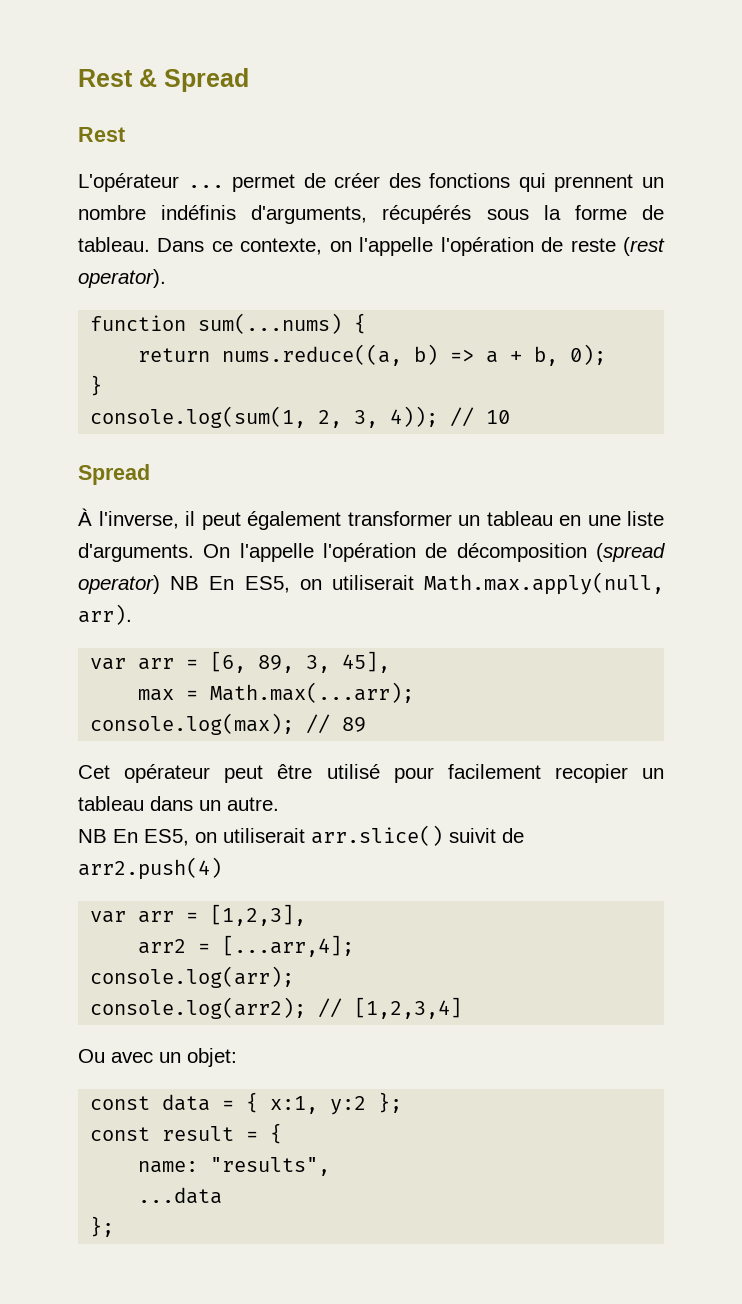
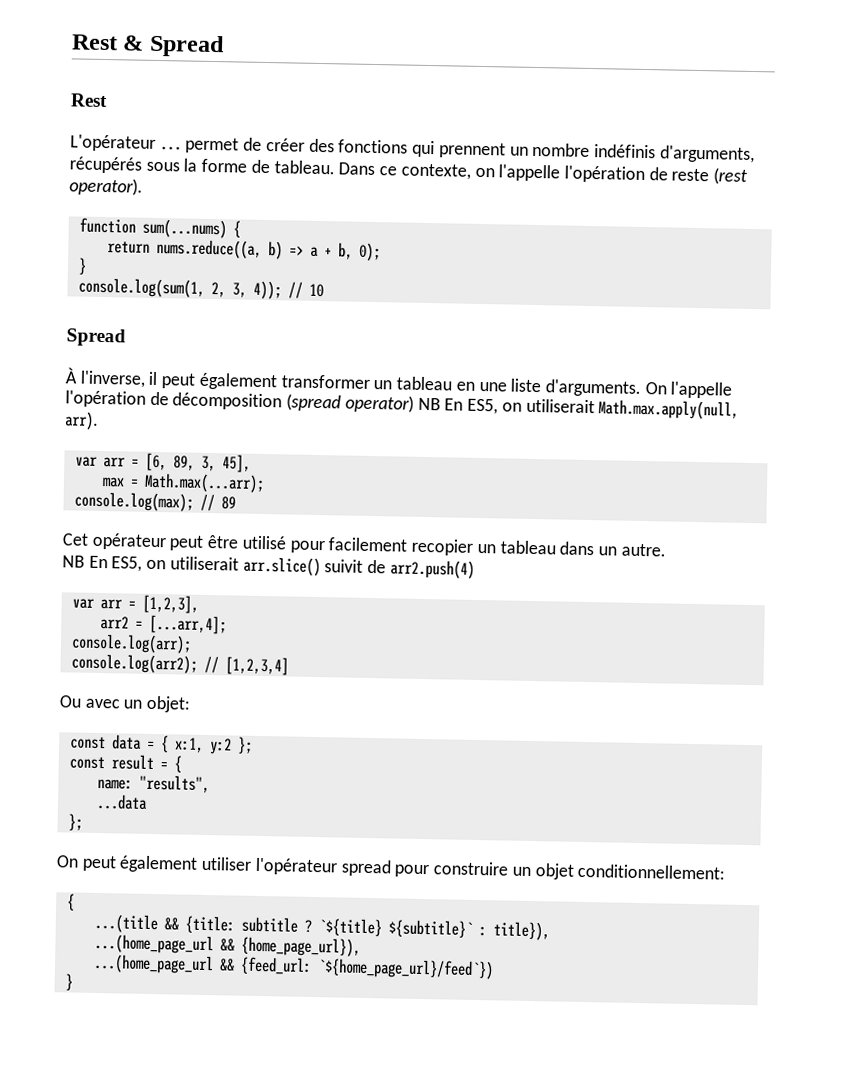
+ On peut également utiliser l'opérateur spread pour construire un objet conditionnellement:
+ {
+ ...(title && {title: subtitle ? `${title} ${subtitle}` : title}),
+ ...(home_page_url && {home_page_url}),
+ ...(home_page_url && {feed_url: `${home_page_url}/feed`})
+ }

